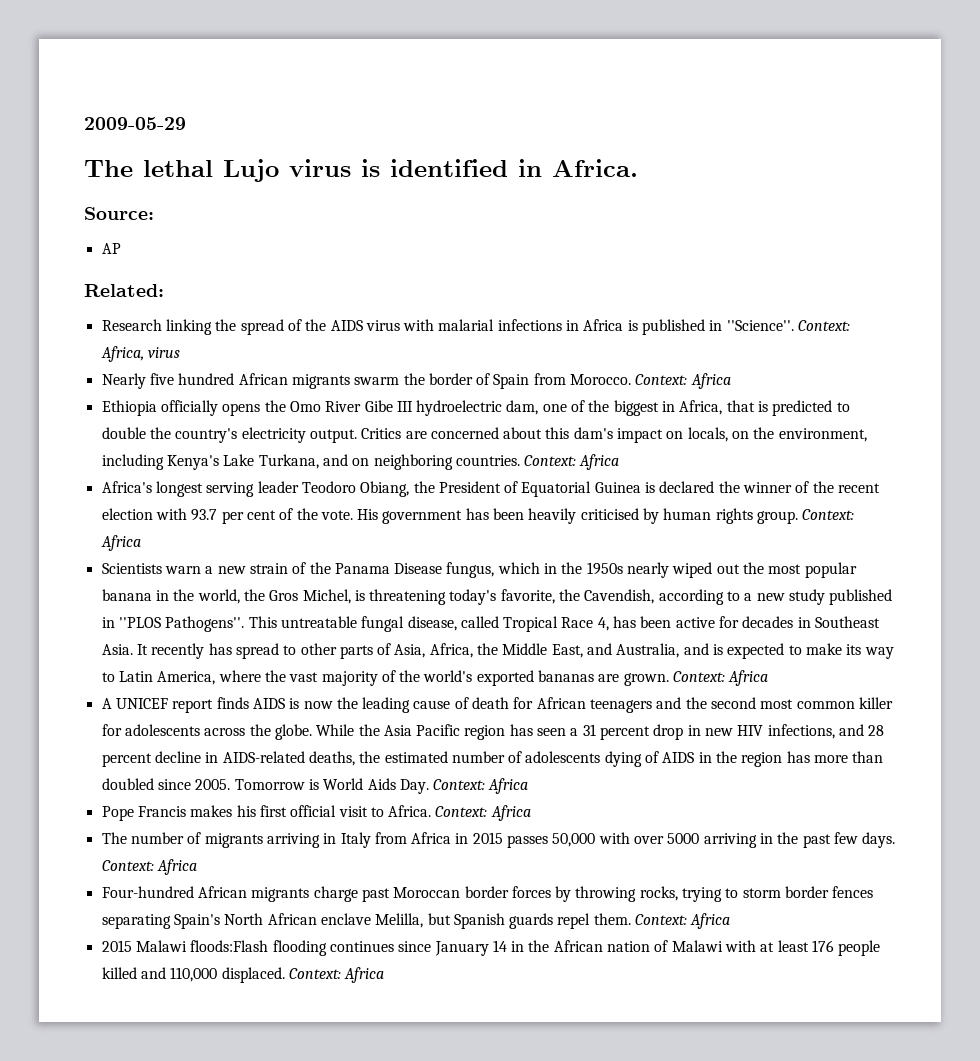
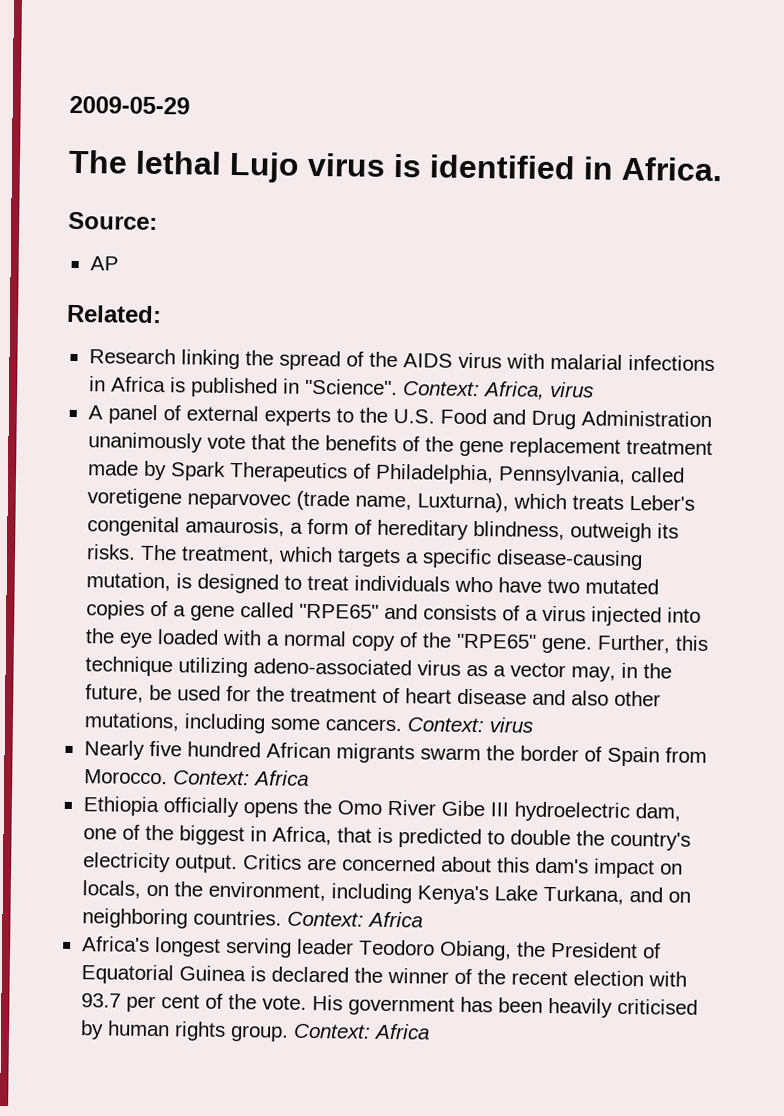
- Research linking the spread of the AIDS virus with malarial infections in Africa is published in ''Science''.
+ Research linking the spread of the AIDS virus with malarial infections in Africa is published in "Science".
+ A panel of external experts to the U.S. Food and Drug Administration unanimously vote that the benefits of the gene replacement treatment made by Spark Therapeutics of Philadelphia, Pennsylvania, called voretigene neparvovec (trade name, Luxturna), which treats Leber's congenital amaurosis, a form of hereditary blindness, outweigh its risks. The treatment, which targets a specific disease-causing mutation, is designed to treat individuals who have two mutated copies of a gene called "RPE65" and consists of a virus injected into the eye loaded with a normal copy of the "RPE65" gene. Further, this technique utilizing adeno-associated virus as a vector may, in the future, be used for the treatment of heart disease and also other mutations, including some cancers. Context: virus
- Scientists warn a new strain of the Panama Disease fungus, which in the 1950s nearly wiped out the most popular banana in the world, the Gros Michel, is threatening today's favorite, the Cavendish, according to a new study published in ''PLOS Pathogens''. This untreatable fungal disease, called Tropical Race 4, has been active for decades in Southeast Asia. It recently has spread to other parts of Asia, Africa, the Middle East, and Australia, and is expected to make its way to Latin America, where the vast majority of the world's exported bananas are grown. Context: Africa
- A UNICEF report finds AIDS is now the leading cause of death for African teenagers and the second most common killer for adolescents across the globe. While the Asia Pacific region has seen a 31 percent drop in new HIV infections, and 28 percent decline in AIDS-related deaths, the estimated number of adolescents dying of AIDS in the region has more than doubled since 2005. Tomorrow is World Aids Day. Context: Africa
- Pope Francis makes his first official visit to Africa. Context: Africa
- The number of migrants arriving in Italy from Africa in 2015 passes 50,000 with over 5000 arriving in the past few days. Context: Africa
- Four-hundred African migrants charge past Moroccan border forces by throwing rocks, trying to storm border fences separating Spain's North African enclave Melilla, but Spanish guards repel them. Context: Africa
- 2015 Malawi floods:Flash flooding continues since January 14 in the African nation of Malawi with at least 176 people killed and 110,000 displaced. Context: Africa

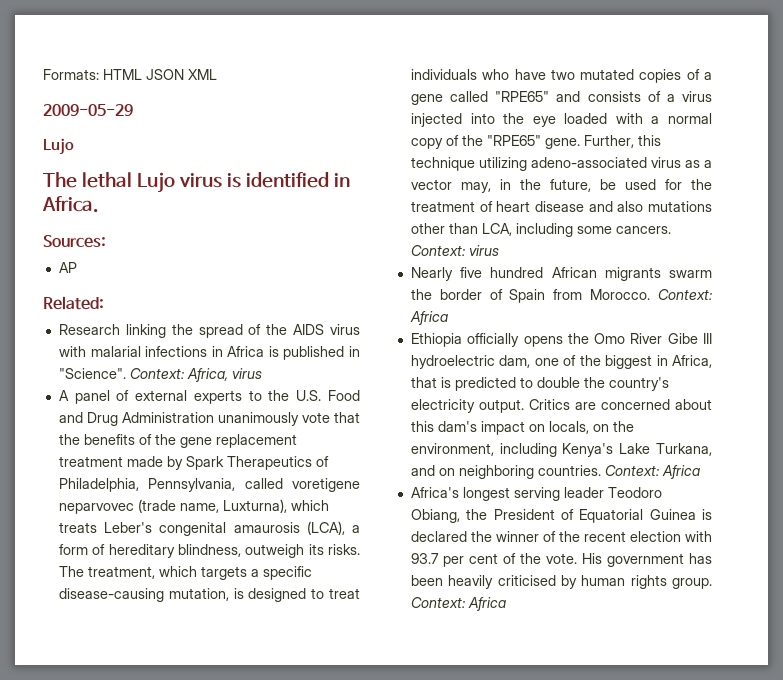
+ Formats: HTML JSON XML
  2009-05-29
+ Lujo
- Source:
+ Sources:
- A panel of external experts to the U.S. Food and Drug Administration unanimously vote that the benefits of the gene replacement treatment made by Spark Therapeutics of Philadelphia, Pennsylvania, called voretigene neparvovec (trade name, Luxturna), which treats Leber's congenital amaurosis, a form of hereditary blindness, outweigh its risks.
+ A panel of external experts to the U.S. Food and Drug Administration unanimously vote that the benefits of the gene replacement treatment made by Spark Therapeutics of Philadelphia, Pennsylvania, called voretigene neparvovec (trade name, Luxturna), which treats Leber's congenital amaurosis (LCA), a form of hereditary blindness, outweigh its risks.
- Further, this technique utilizing adeno-associated virus as a vector may, in the future, be used for the treatment of heart disease and also other mutations, including some cancers.
+ Further, this technique utilizing adeno-associated virus as a vector may, in the future, be used for the treatment of heart disease and also mutations other than LCA, including some cancers.

